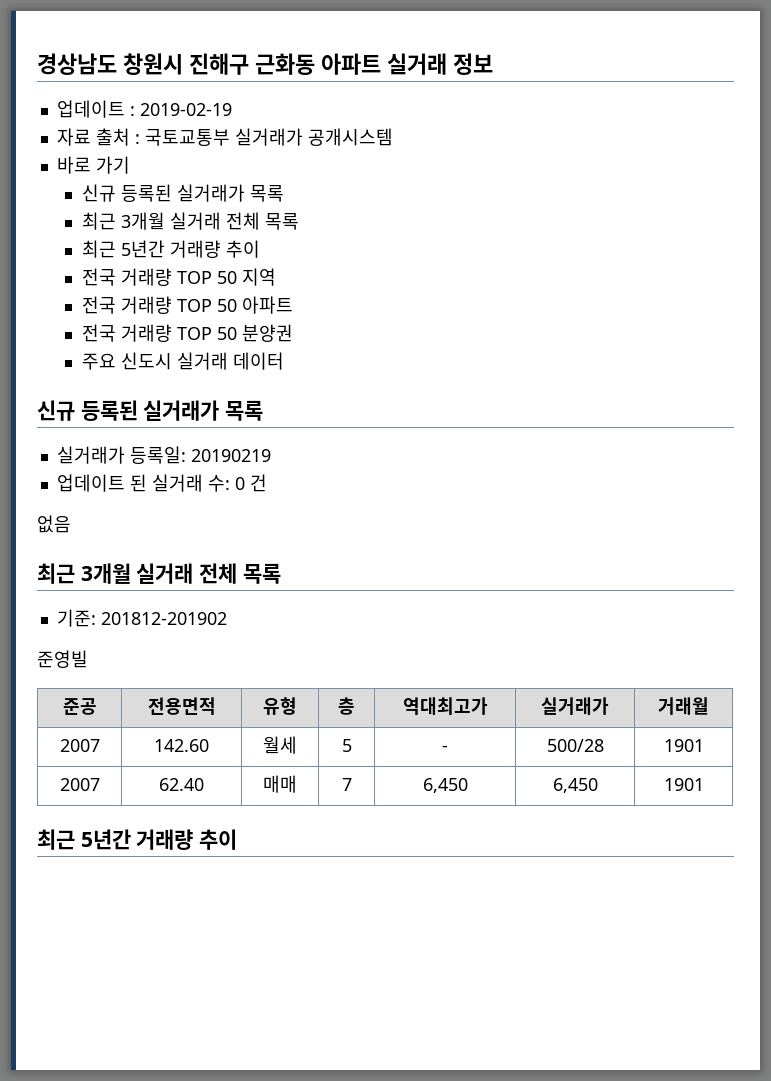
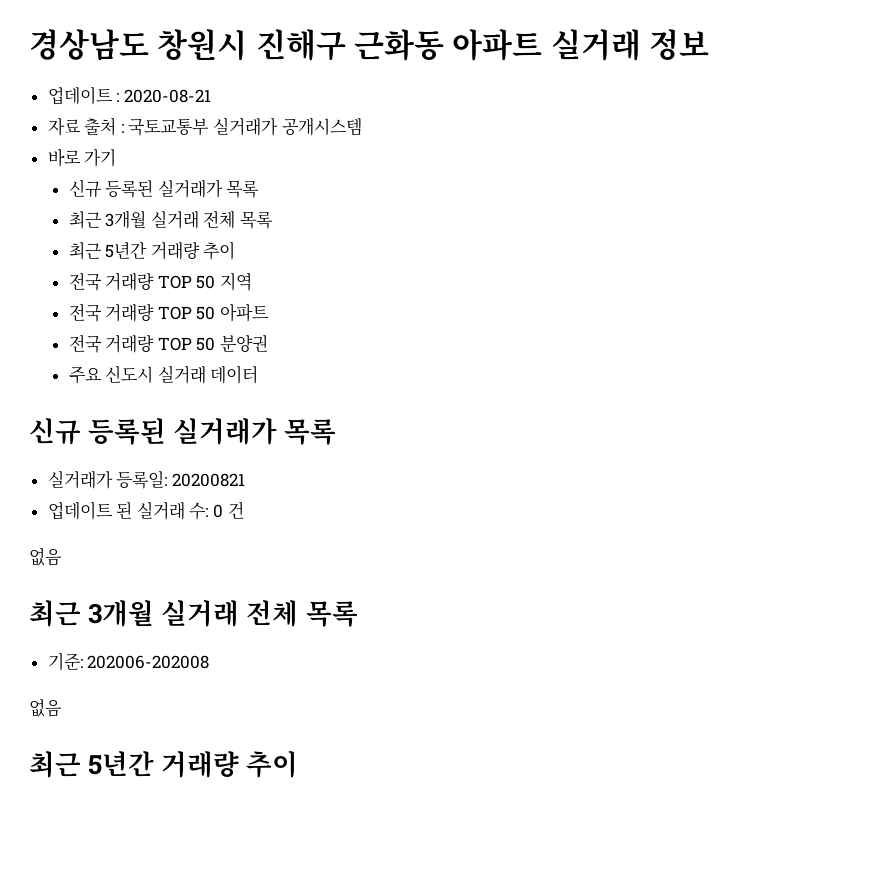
- 업데이트 : 2019-02-19
+ 업데이트 : 2020-08-21
- 실거래가 등록일: 20190219
+ 실거래가 등록일: 20200821
- 기준: 201812-201902
- 준영빌
- 준공 | 전용면적 | 유형 | 층 | 역대최고가 | 실거래가 | 거래월
- 2007 | 142.60 | 월세 | 5 | - | 500/28 | 1901
- 2007 | 62.40 | 매매 | 7 | 6,450 | 6,450 | 1901
+ 기준: 202006-202008
+ 없음

